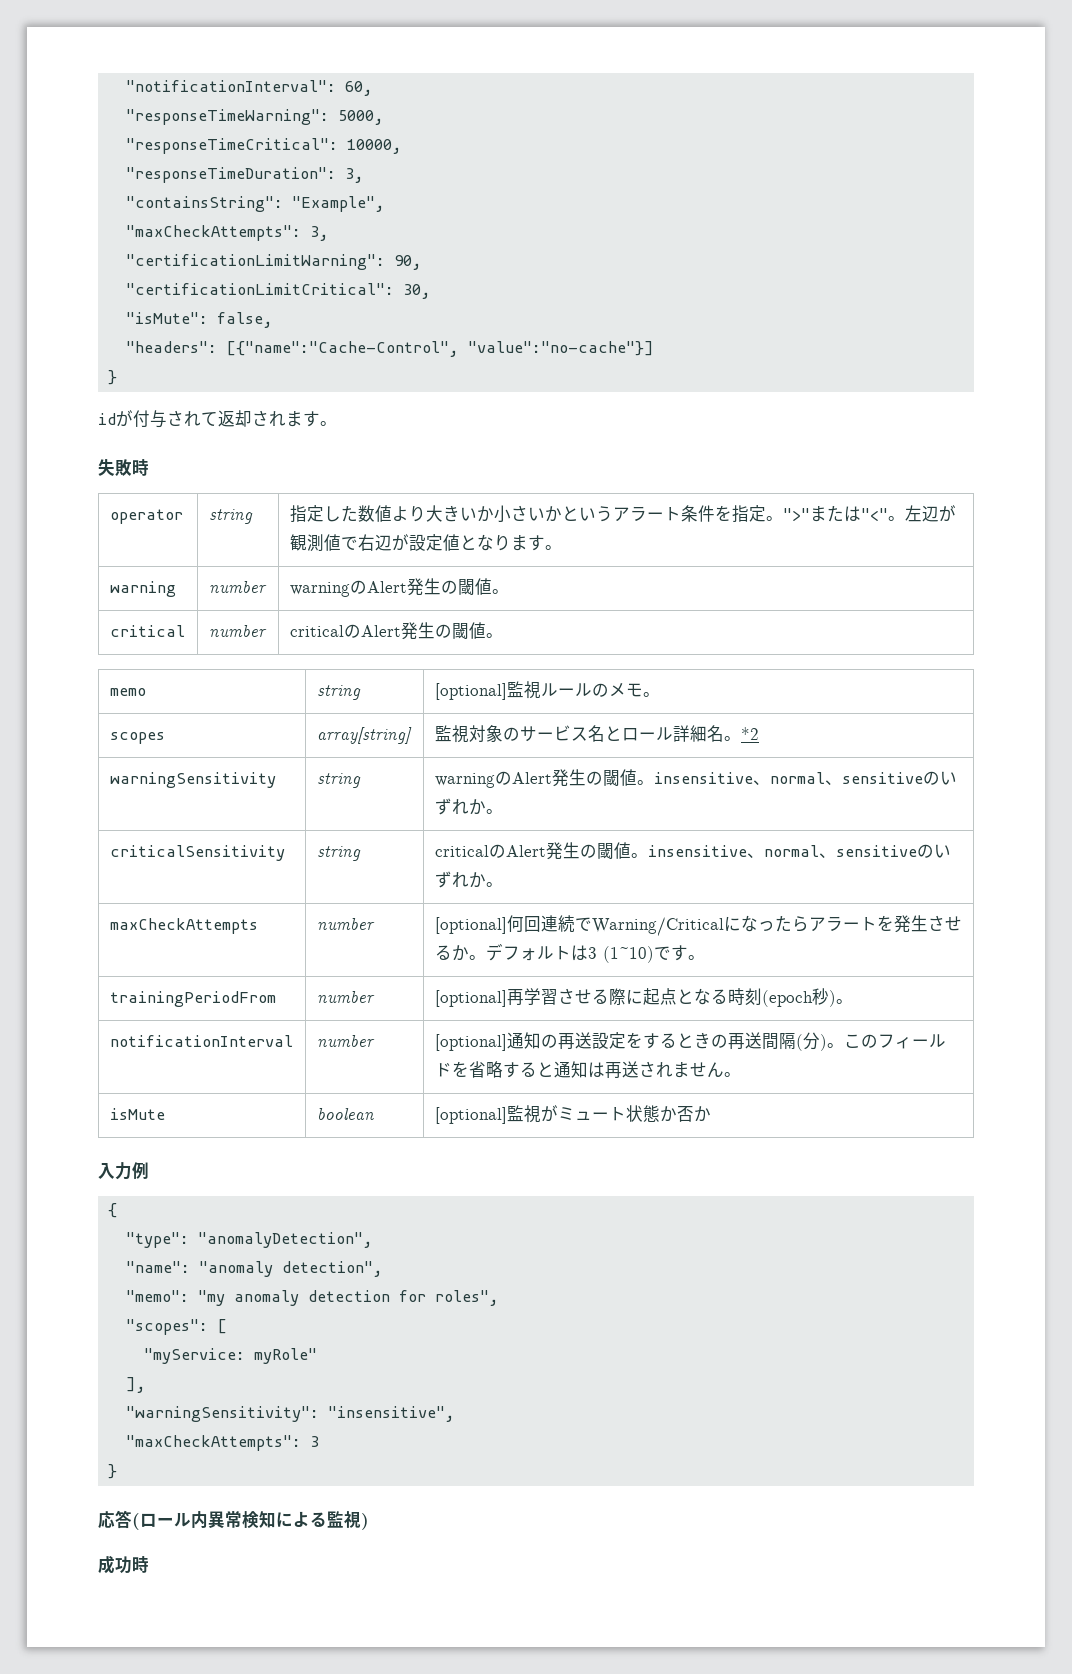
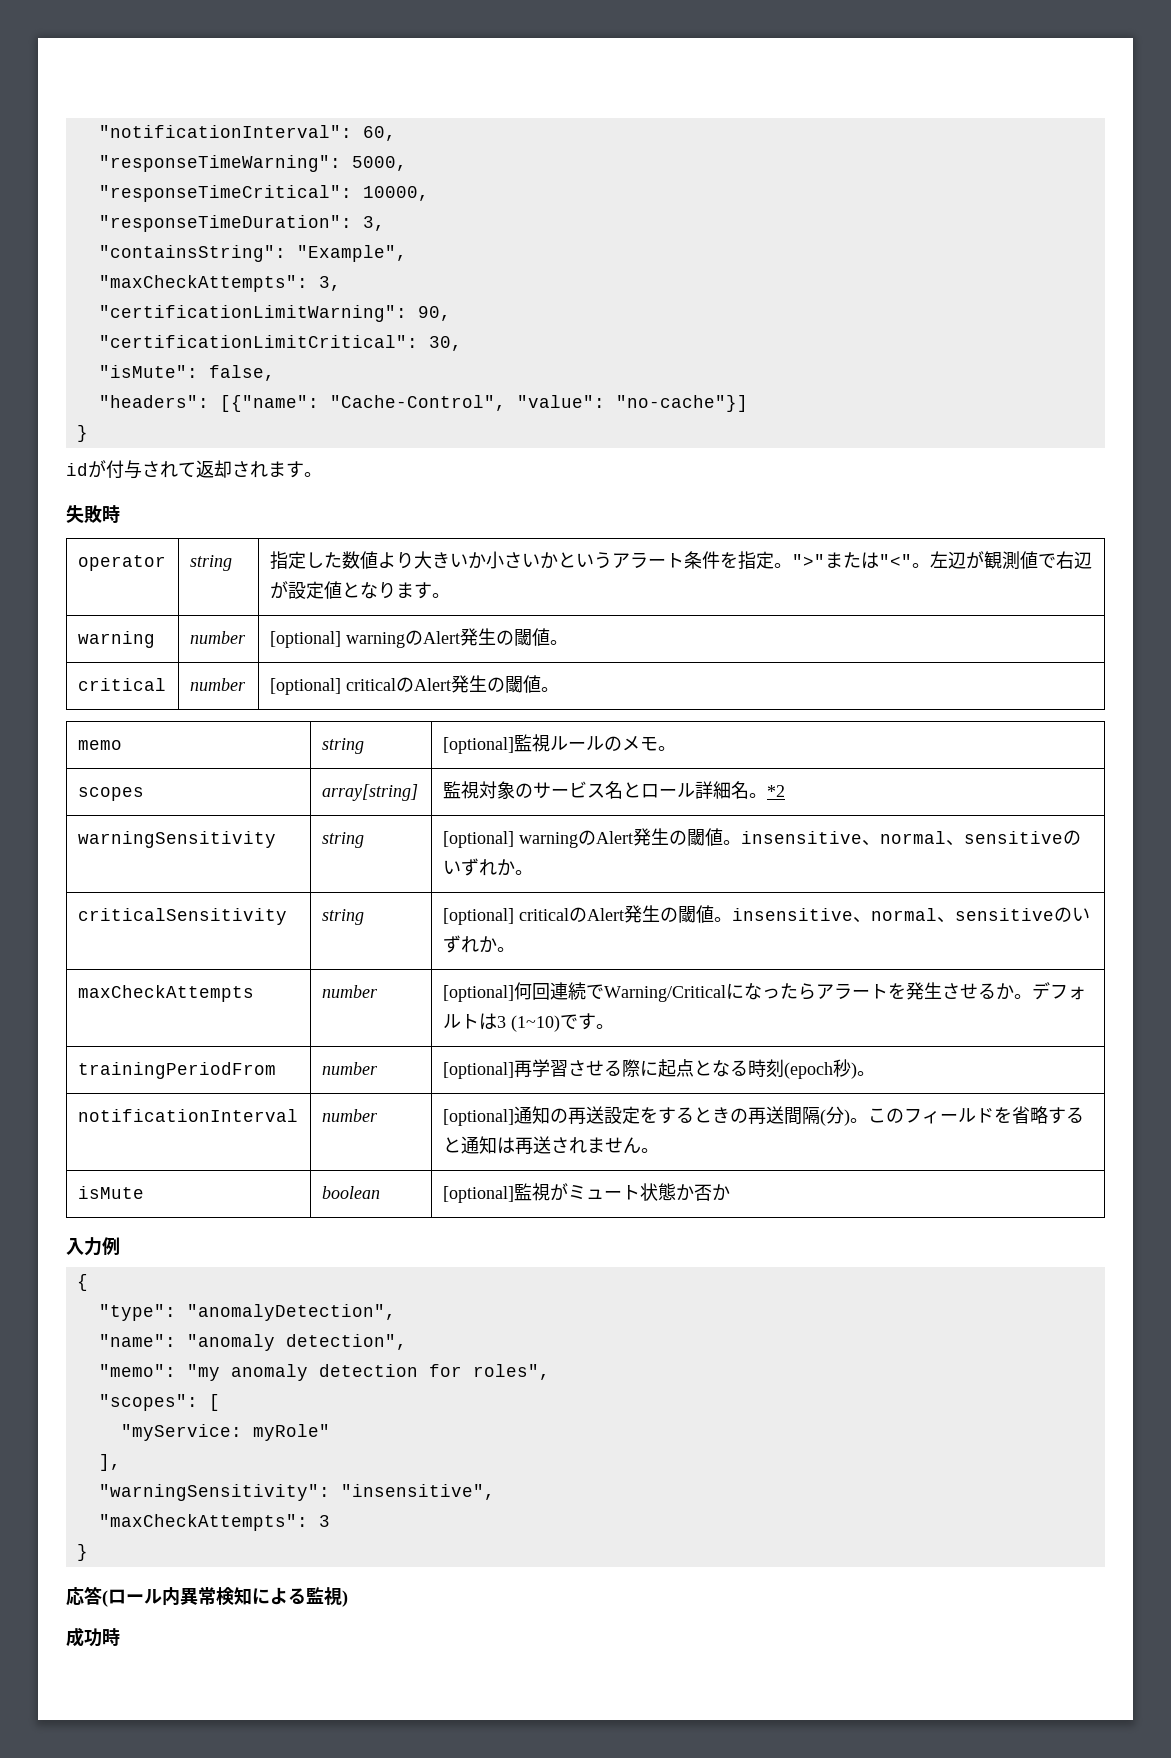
- "headers": [{"name":"Cache-Control", "value":"no-cache"}]
+ "headers": [{"name": "Cache-Control", "value": "no-cache"}]
- warning | number | warningのAlert発生の閾値。
+ warning | number | [optional] warningのAlert発生の閾値。
- critical | number | criticalのAlert発生の閾値。
+ critical | number | [optional] criticalのAlert発生の閾値。
- warningSensitivity | string | warningのAlert発生の閾値。insensitive、normal、sensitiveのいずれか。
+ warningSensitivity | string | [optional] warningのAlert発生の閾値。insensitive、normal、sensitiveのいずれか。
- criticalSensitivity | string | criticalのAlert発生の閾値。insensitive、normal、sensitiveのいずれか。
+ criticalSensitivity | string | [optional] criticalのAlert発生の閾値。insensitive、normal、sensitiveのいずれか。

